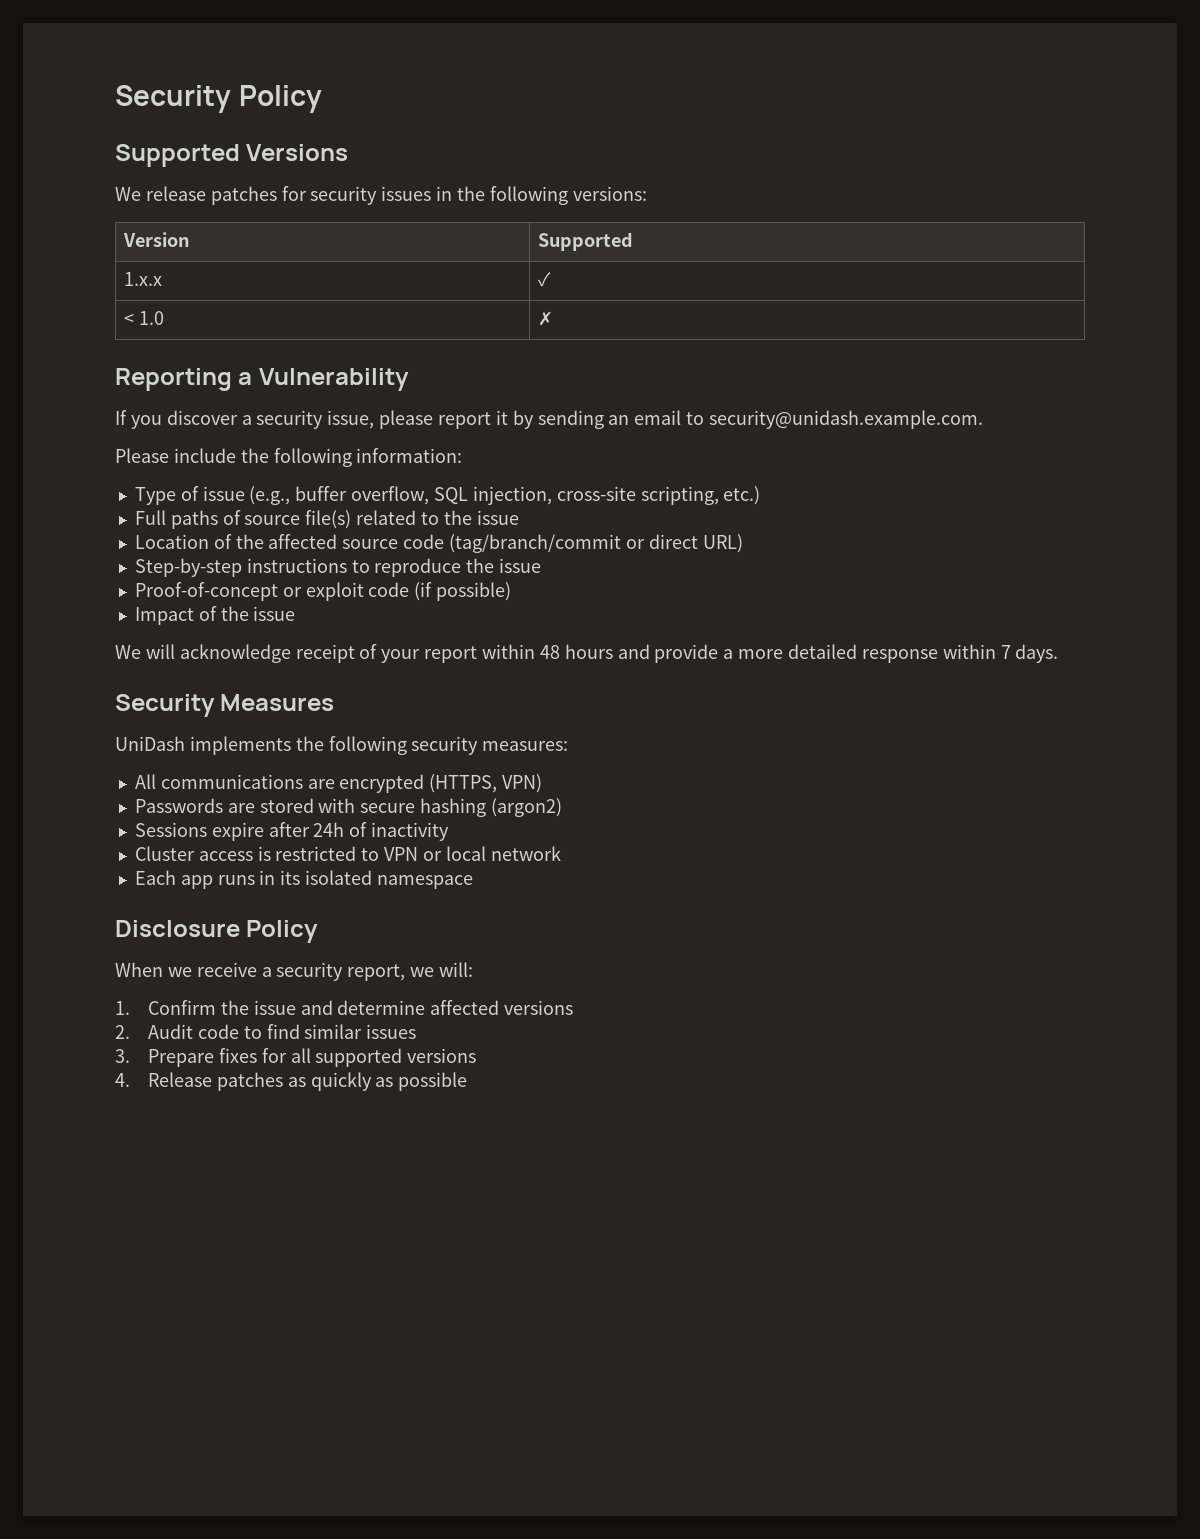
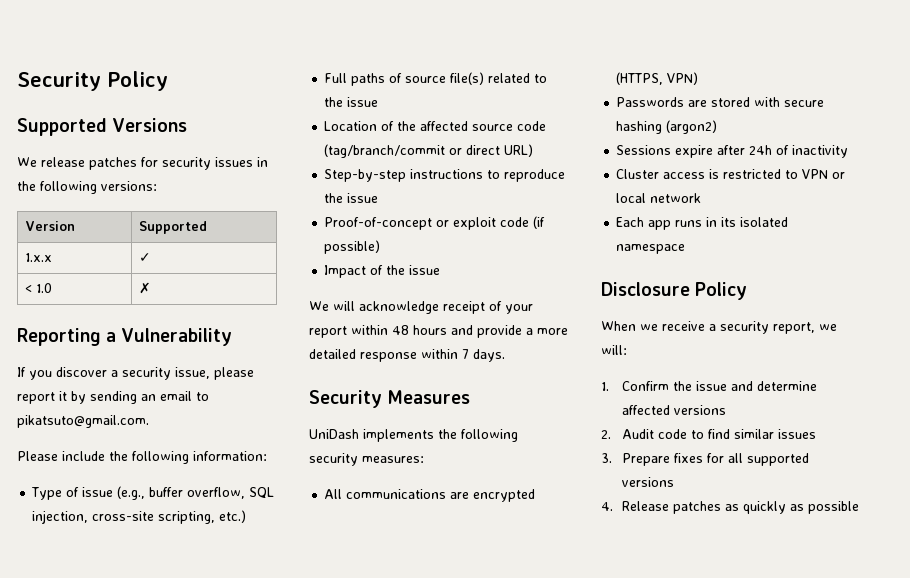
- If you discover a security issue, please report it by sending an email to security@unidash.example.com.
+ If you discover a security issue, please report it by sending an email to pikatsuto@gmail.com.

